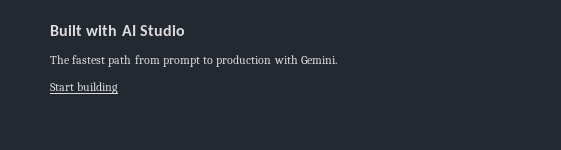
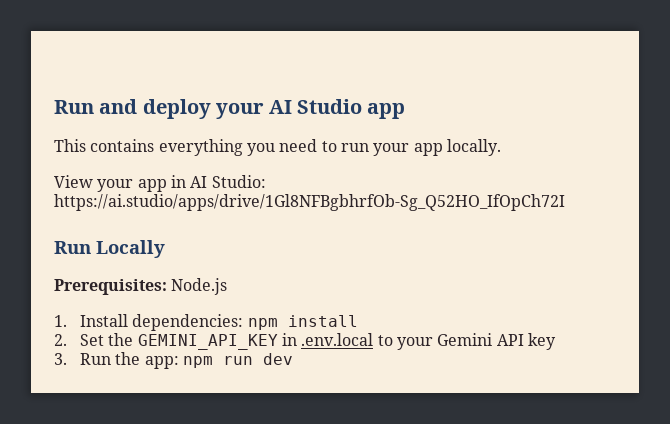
- Built with AI Studio
- The fastest path from prompt to production with Gemini.
- Start building
+ Run and deploy your AI Studio app
+ This contains everything you need to run your app locally.
+ View your app in AI Studio: https://ai.studio/apps/drive/1Gl8NFBgbhrfOb-Sg_Q52HO_IfOpCh72I
+ Run Locally
+ Prerequisites: Node.js
+ 1. Install dependencies: npm install
+ 2. Set the GEMINI_API_KEY in .env.local to your Gemini API key
+ 3. Run the app: npm run dev

